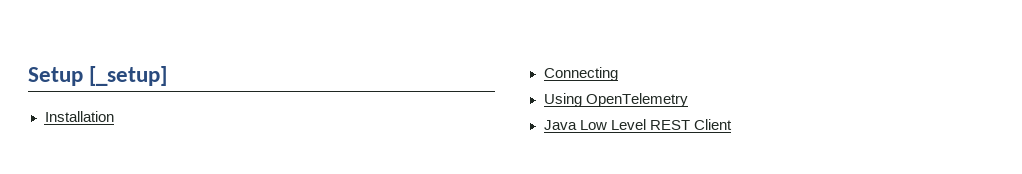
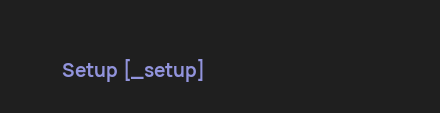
- Installation
- Connecting
- Using OpenTelemetry
- Java Low Level REST Client

